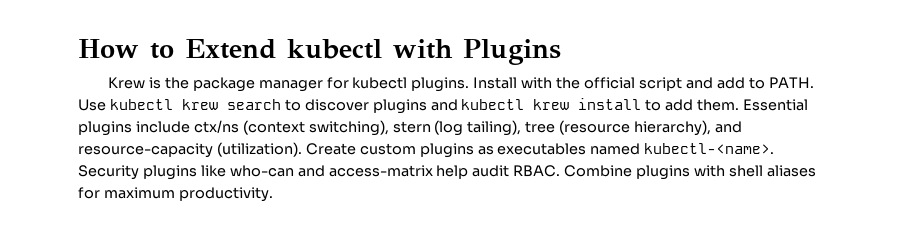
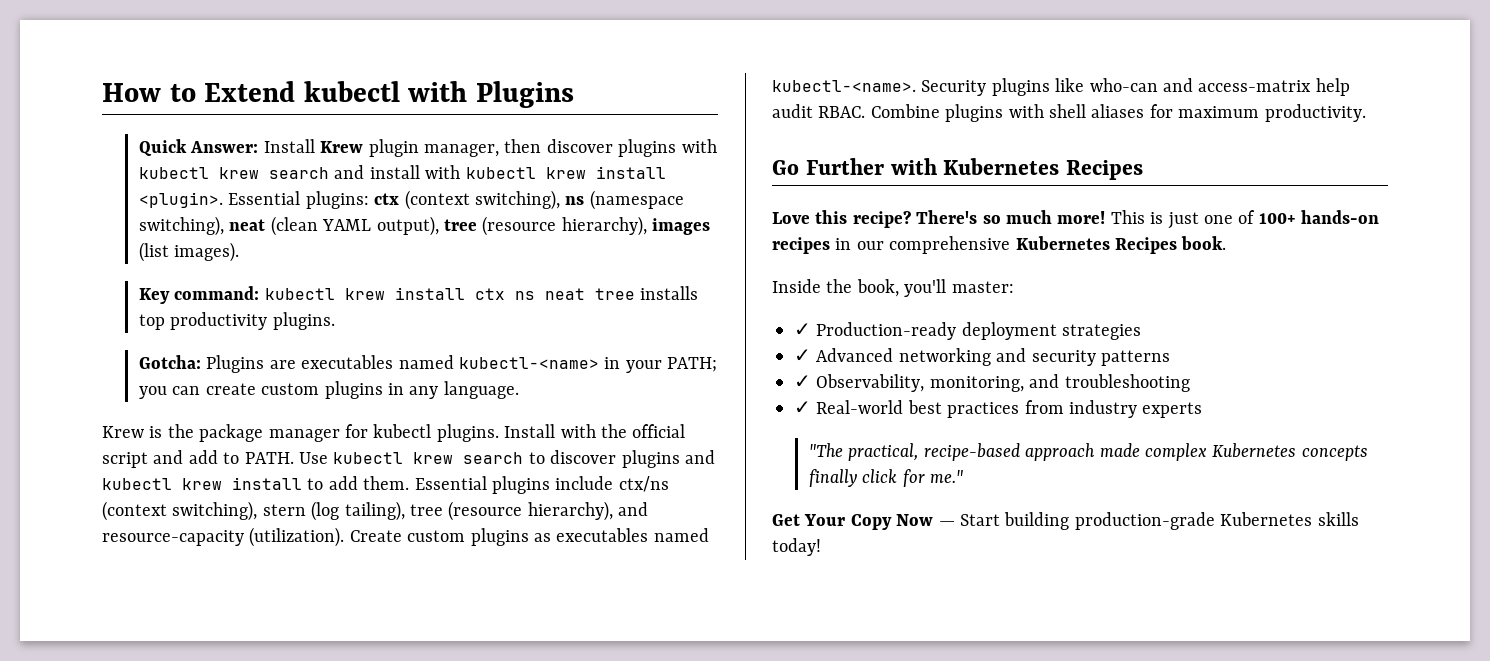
+ Quick Answer: Install Krew plugin manager, then discover plugins with kubectl krew search and install with kubectl krew install <plugin>. Essential plugins: ctx (context switching), ns (namespace switching), neat (clean YAML output), tree (resource hierarchy), images (list images).
+ Key command: kubectl krew install ctx ns neat tree installs top productivity plugins.
+ Gotcha: Plugins are executables named kubectl-<name> in your PATH; you can create custom plugins in any language.
+ Go Further with Kubernetes Recipes
+ Love this recipe? There's so much more! This is just one of 100+ hands-on recipes in our comprehensive Kubernetes Recipes book.
+ Inside the book, you'll master:
+ ✓ Production-ready deployment strategies
+ ✓ Advanced networking and security patterns
+ ✓ Observability, monitoring, and troubleshooting
+ ✓ Real-world best practices from industry experts
+ "The practical, recipe-based approach made complex Kubernetes concepts finally click for me."
+ Get Your Copy Now — Start building production-grade Kubernetes skills today!

